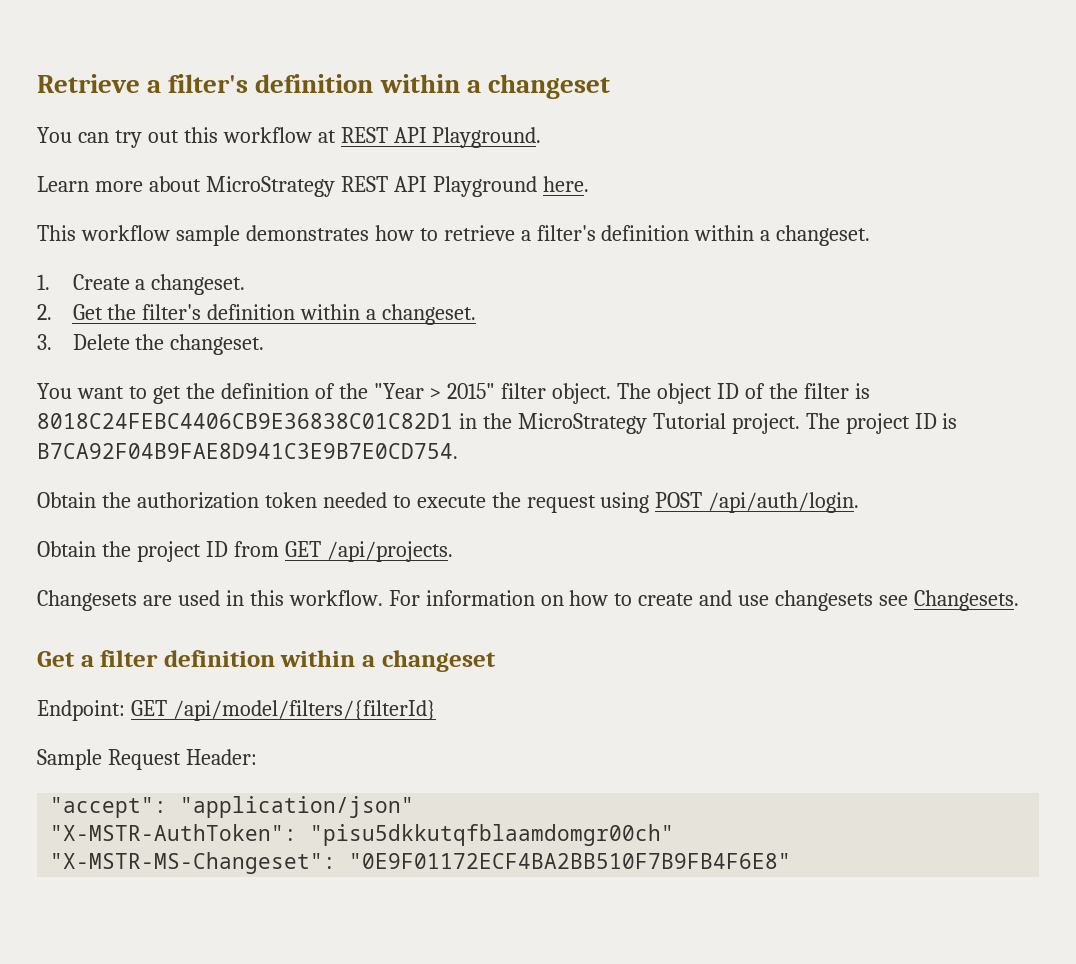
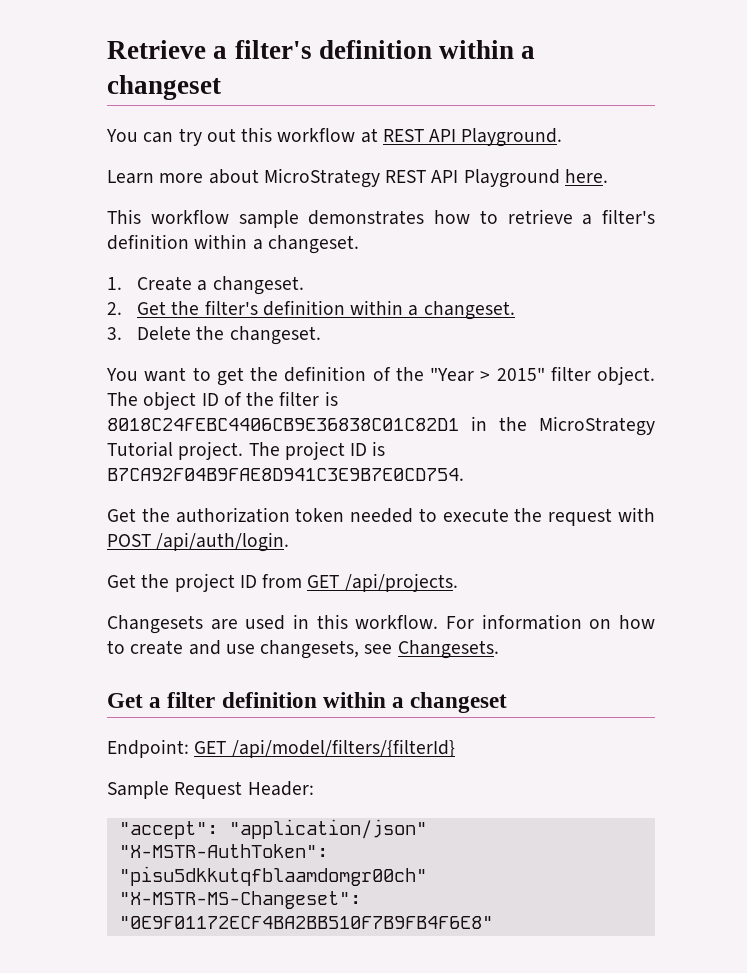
- Obtain the authorization token needed to execute the request using POST /api/auth/login.
+ Get the authorization token needed to execute the request with POST /api/auth/login.
- Obtain the project ID from GET /api/projects.
+ Get the project ID from GET /api/projects.
- For information on how to create and use changesets see Changesets.
+ For information on how to create and use changesets, see Changesets.

